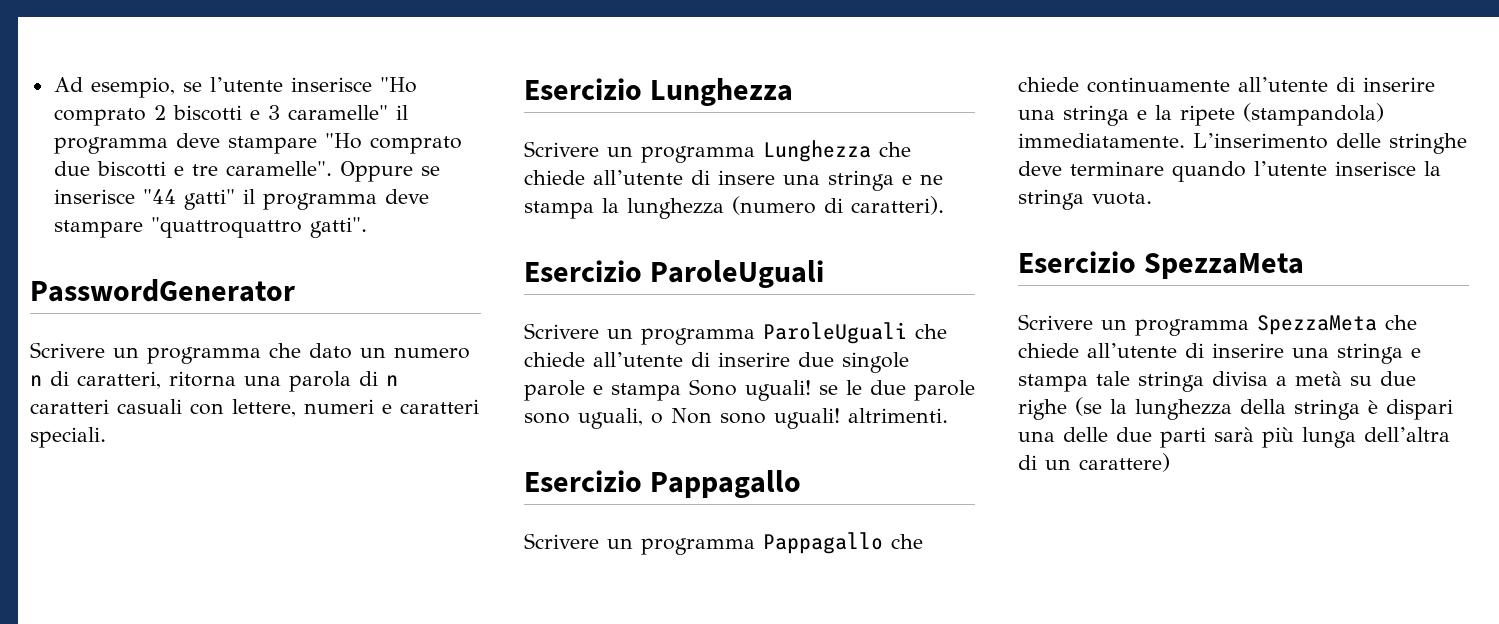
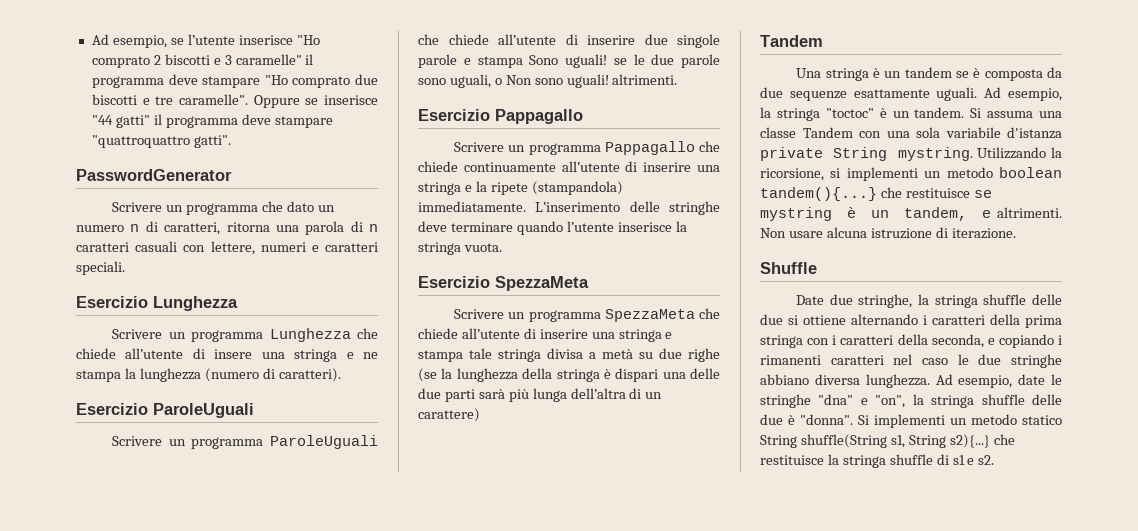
  Scrivere un programma SpezzaMeta che chiede all’utente di inserire una stringa e stampa tale stringa divisa a metà su due righe (se la lunghezza della stringa è dispari una delle due parti sarà più lunga dell’altra di un carattere)
+ Tandem
+ Una stringa è un tandem se è composta da due sequenze esattamente uguali. Ad esempio, la stringa "toctoc" è un tandem. Si assuma una classe Tandem con una sola variabile d'istanza private String mystring. Utilizzando la ricorsione, si implementi un metodo boolean tandem(){...} che restituisce se mystring è un tandem, e altrimenti. Non usare alcuna istruzione di iterazione.
+ Shuffle
+ Date due stringhe, la stringa shuffle delle due si ottiene alternando i caratteri della prima stringa con i caratteri della seconda, e copiando i rimanenti caratteri nel caso le due stringhe abbiano diversa lunghezza. Ad esempio, date le stringhe "dna" e "on", la stringa shuffle delle due è "donna". Si implementi un metodo statico String shuffle(String s1, String s2){...} che restituisce la stringa shuffle di s1 e s2.

